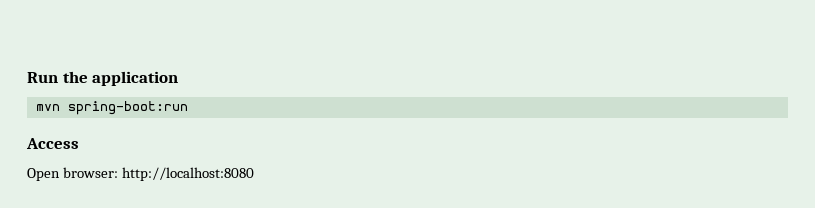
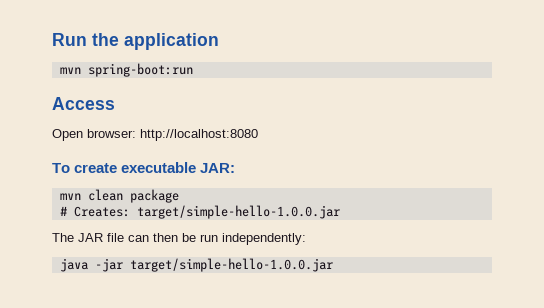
+ To create executable JAR:
+ mvn clean package
+ # Creates: target/simple-hello-1.0.0.jar
+ The JAR file can then be run independently:
+ java -jar target/simple-hello-1.0.0.jar

